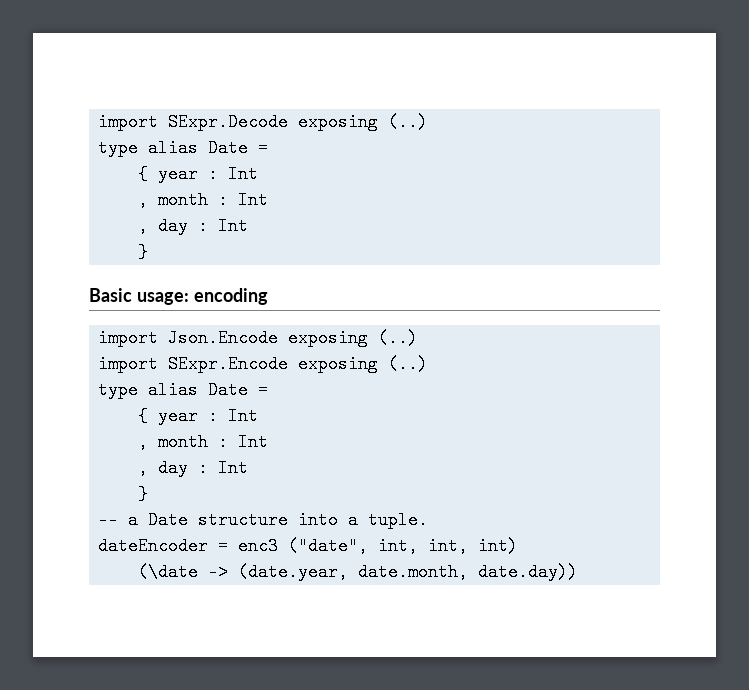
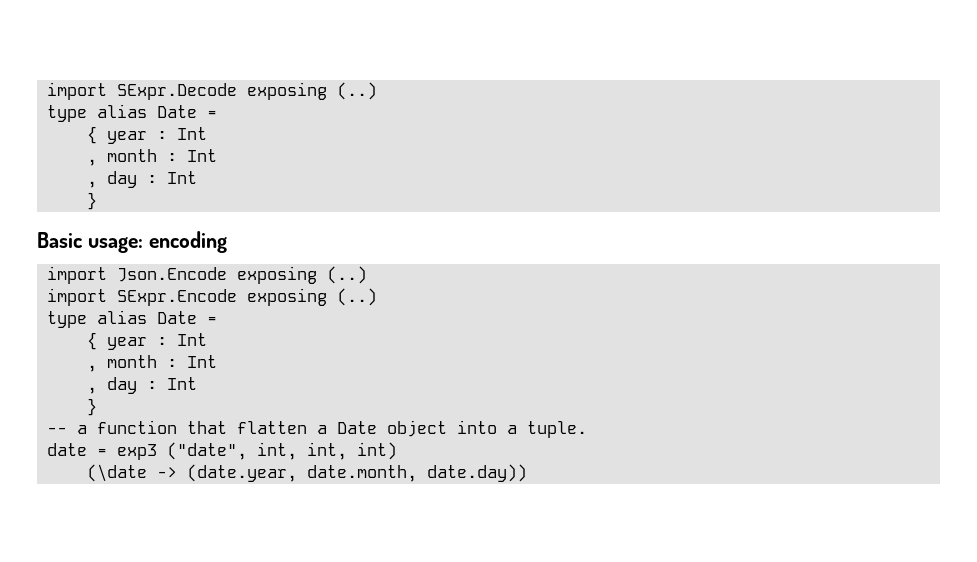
- -- a Date structure into a tuple.
+ -- a function that flatten a Date object into a tuple.
- dateEncoder = enc3 ("date", int, int, int)
+ date = exp3 ("date", int, int, int)

